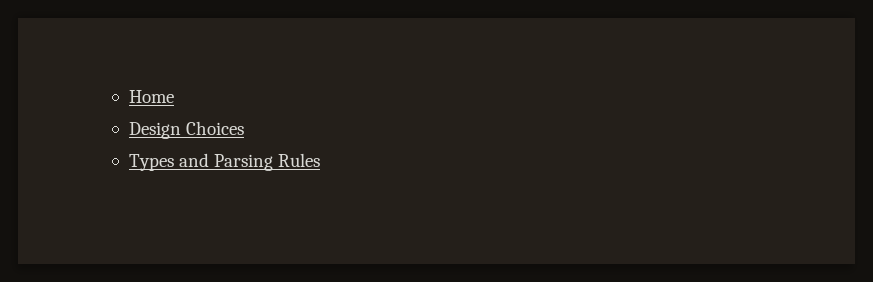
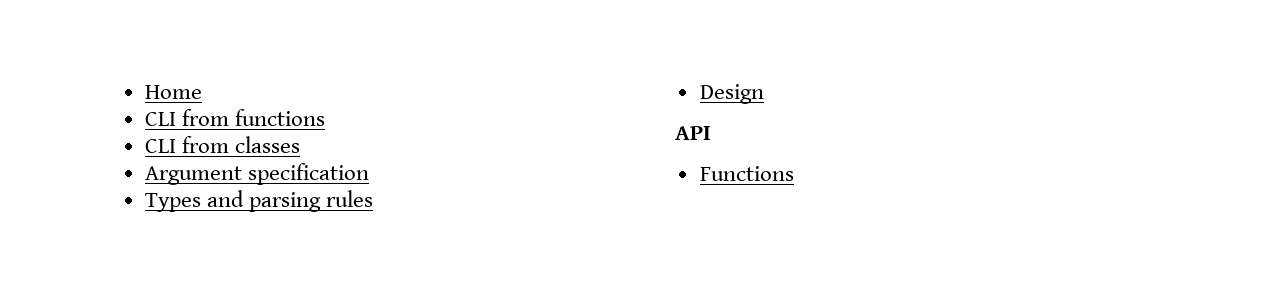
- Design Choices
- Types and Parsing Rules
+ CLI from functions
+ CLI from classes
+ Argument specification
+ Types and parsing rules
+ Design
+ API
+ Functions

